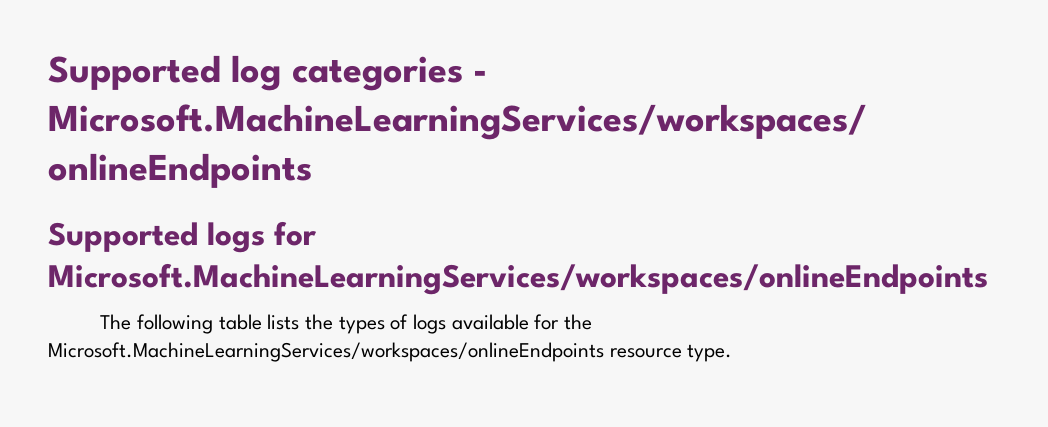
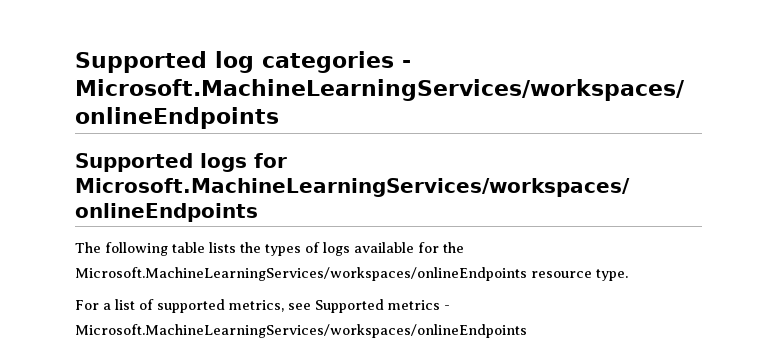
+ For a list of supported metrics, see Supported metrics - Microsoft.MachineLearningServices/workspaces/onlineEndpoints

